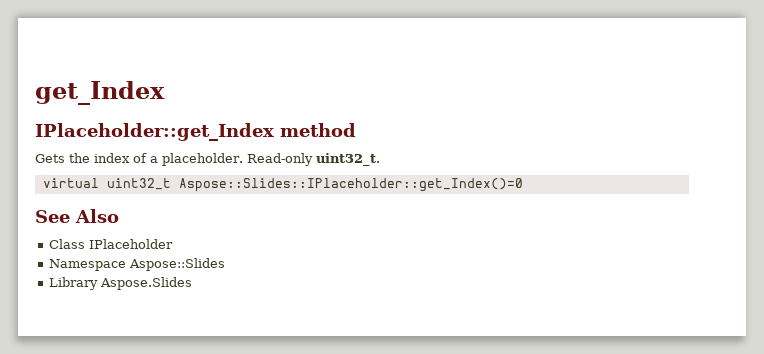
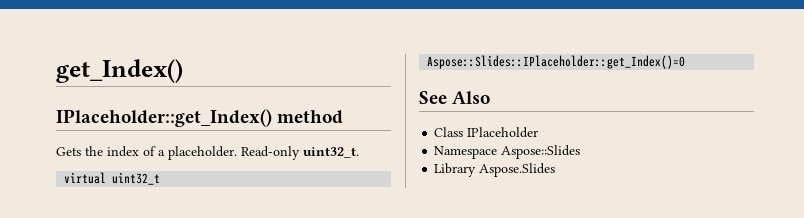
- get_Index
- IPlaceholder::get_Index method
+ get_Index()
+ IPlaceholder::get_Index() method

